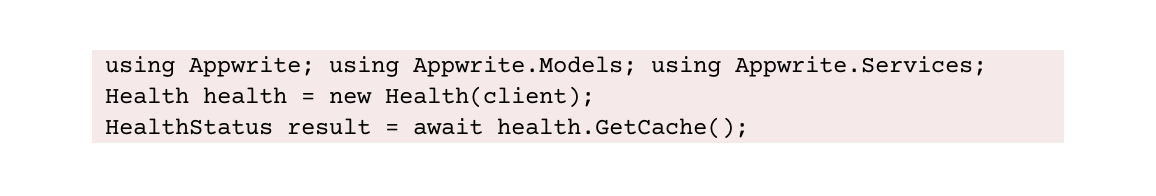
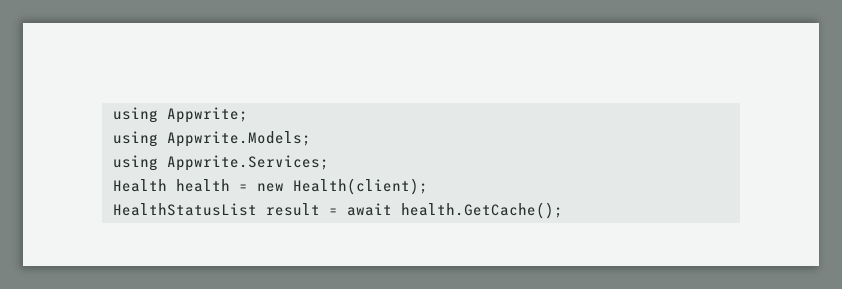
- using Appwrite; using Appwrite.Models; using Appwrite.Services;
+ using Appwrite;
+ using Appwrite.Models;
+ using Appwrite.Services;
- HealthStatus result = await health.GetCache();
+ HealthStatusList result = await health.GetCache();

